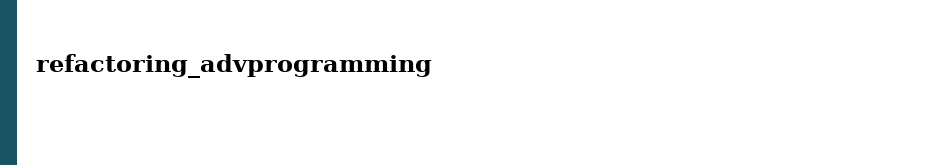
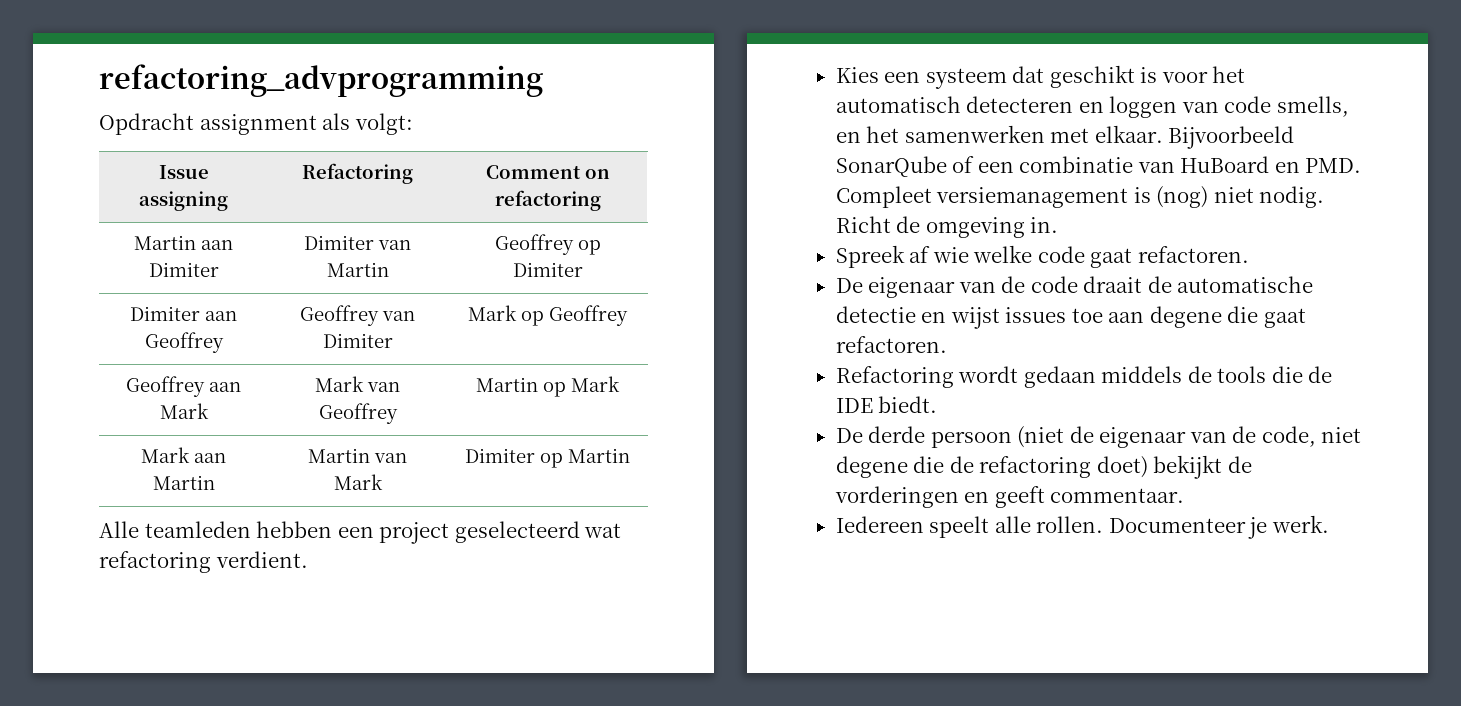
+ Opdracht assignment als volgt:
+ Issue assigning | Refactoring | Comment on refactoring
+ Martin aan Dimiter | Dimiter van Martin | Geoffrey op Dimiter
+ Dimiter aan Geoffrey | Geoffrey van Dimiter | Mark op Geoffrey
+ Geoffrey aan Mark | Mark van Geoffrey | Martin op Mark
+ Mark aan Martin | Martin van Mark | Dimiter op Martin
+ Alle teamleden hebben een project geselecteerd wat refactoring verdient.
+ Kies een systeem dat geschikt is voor het automatisch detecteren en loggen van code smells, en het samenwerken met elkaar. Bijvoorbeeld SonarQube of een combinatie van HuBoard en PMD. Compleet versiemanagement is (nog) niet nodig. Richt de omgeving in.
+ Spreek af wie welke code gaat refactoren.
+ De eigenaar van de code draait de automatische detectie en wijst issues toe aan degene die gaat refactoren.
+ Refactoring wordt gedaan middels de tools die de IDE biedt.
+ De derde persoon (niet de eigenaar van de code, niet degene die de refactoring doet) bekijkt de vorderingen en geeft commentaar.
+ Iedereen speelt alle rollen. Documenteer je werk.

